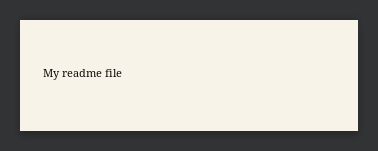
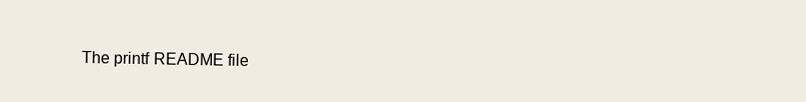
- My readme file
+ The printf README file

